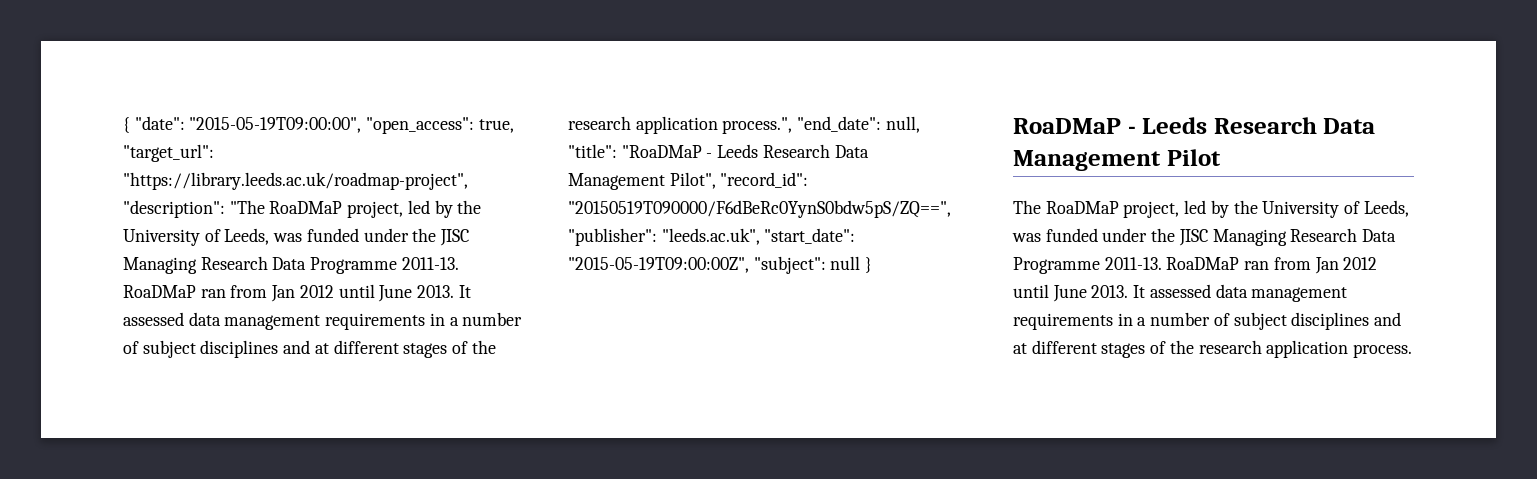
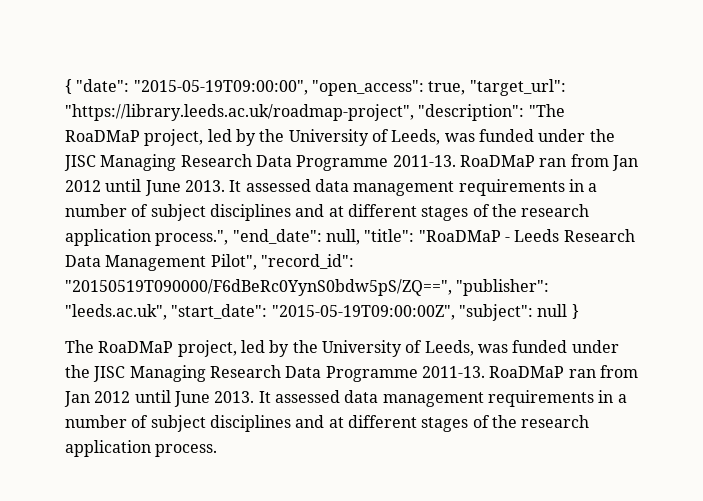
- RoaDMaP - Leeds Research Data Management Pilot

